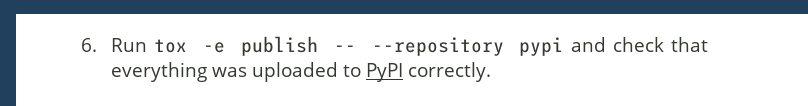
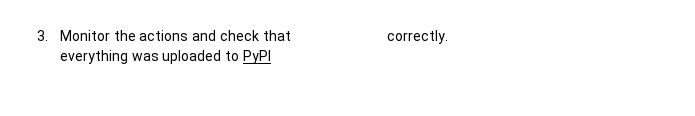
- 6. Run tox -e publish -- --repository pypi and check that everything was uploaded to PyPI correctly.
+ 3. Monitor the actions and check that everything was uploaded to PyPI correctly.

